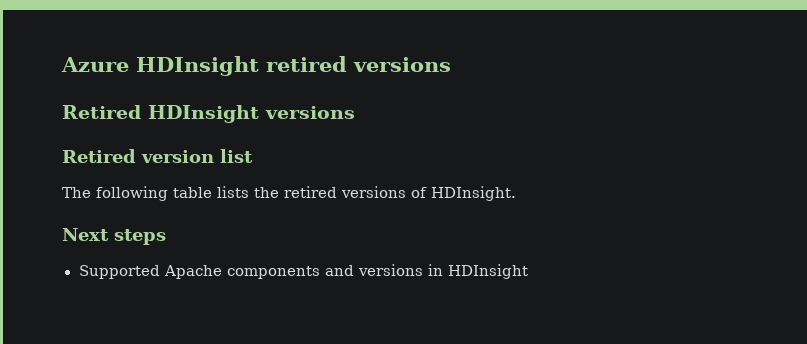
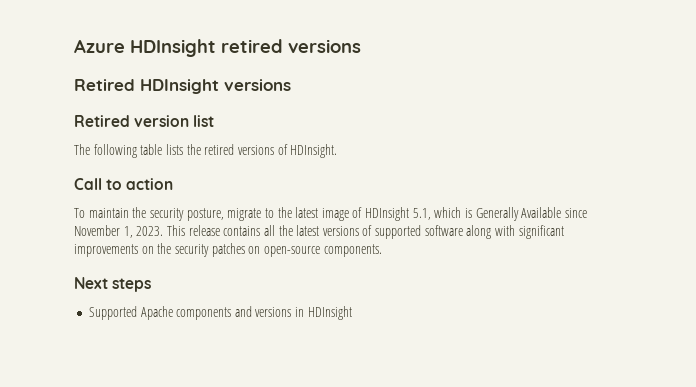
+ Call to action
+ To maintain the security posture, migrate to the latest image of HDInsight 5.1, which is Generally Available since November 1, 2023. This release contains all the latest versions of supported software along with significant improvements on the security patches on open-source components.

